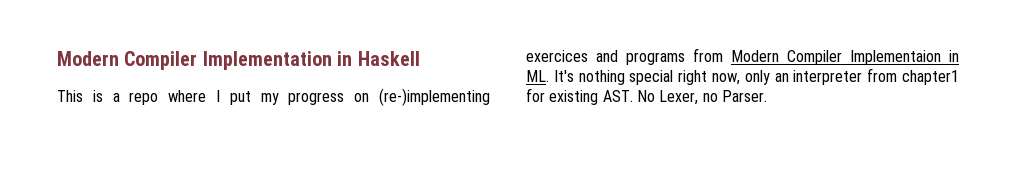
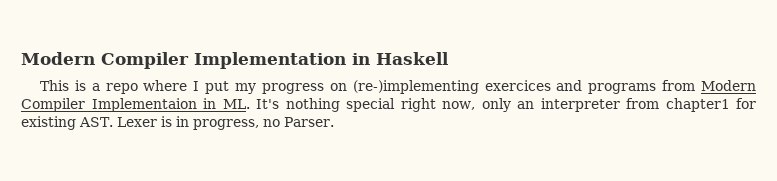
- This is a repo where I put my progress on (re-)implementing exercices and programs from Modern Compiler Implementaion in ML. It's nothing special right now, only an interpreter from chapter1 for existing AST. No Lexer, no Parser.
+ This is a repo where I put my progress on (re-)implementing exercices and programs from Modern Compiler Implementaion in ML. It's nothing special right now, only an interpreter from chapter1 for existing AST. Lexer is in progress, no Parser.

